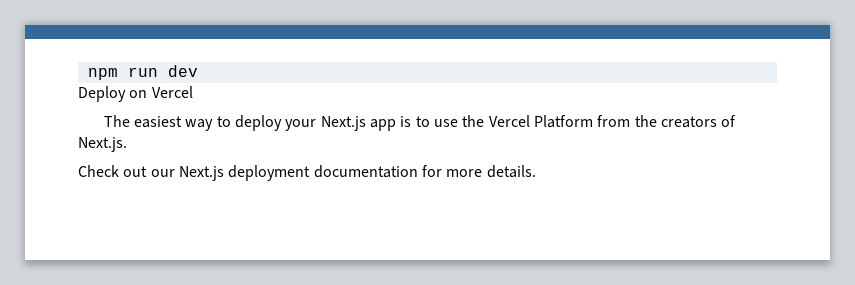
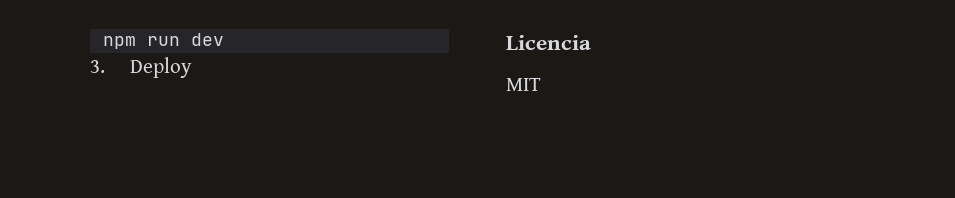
- Deploy on Vercel
- The easiest way to deploy your Next.js app is to use the Vercel Platform from the creators of Next.js.
- Check out our Next.js deployment documentation for more details.
+ 3. Deploy
+ Licencia
+ MIT

